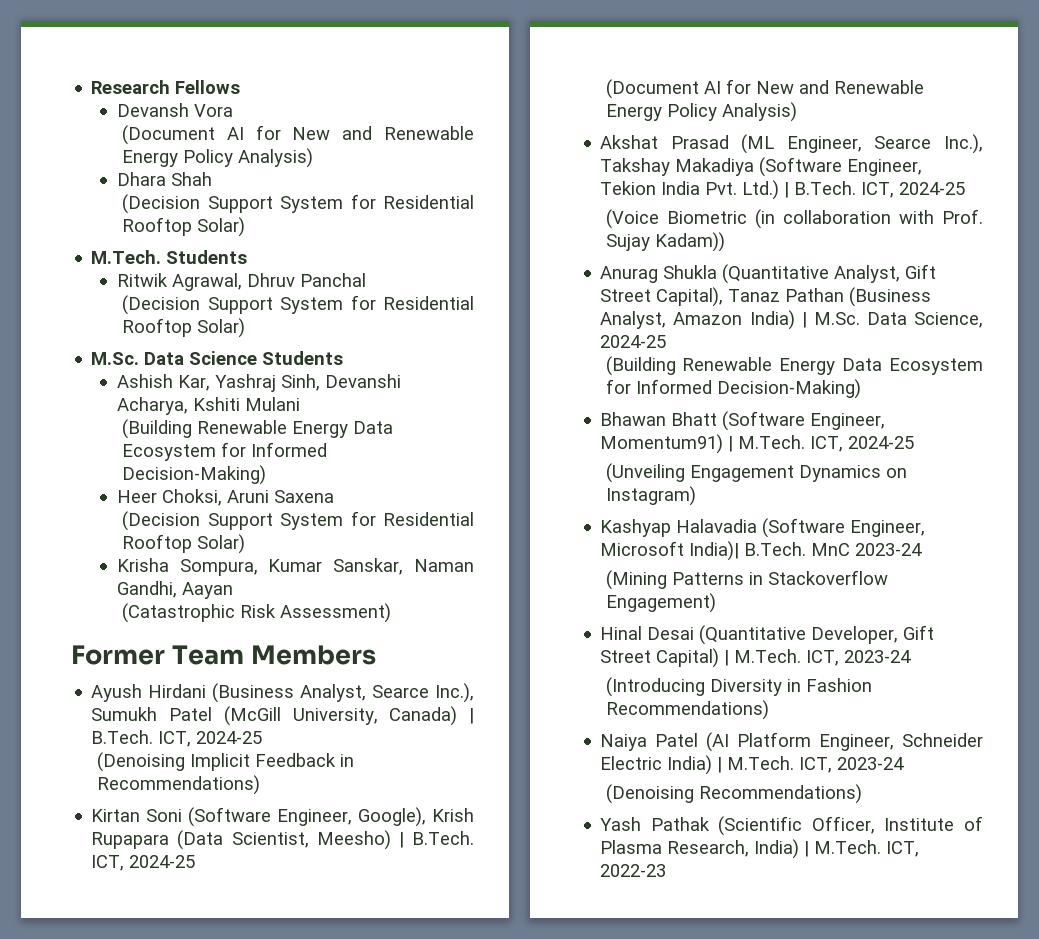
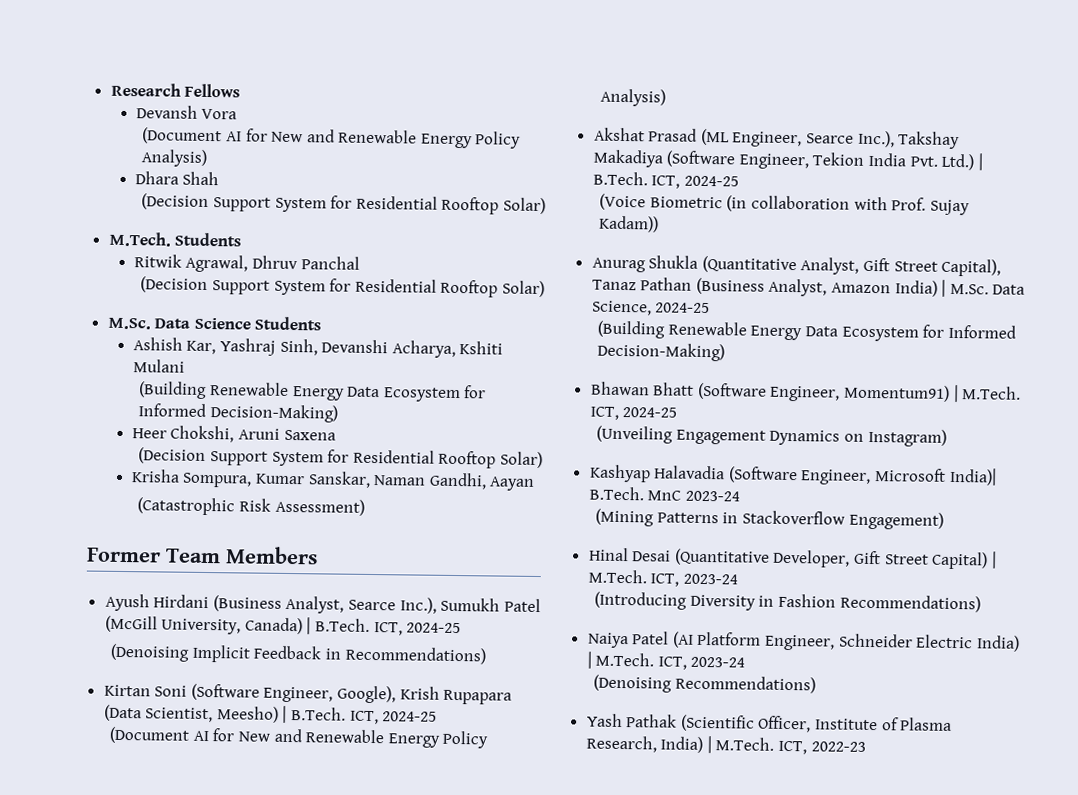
- Heer Choksi, Aruni Saxena
+ Heer Chokshi, Aruni Saxena

